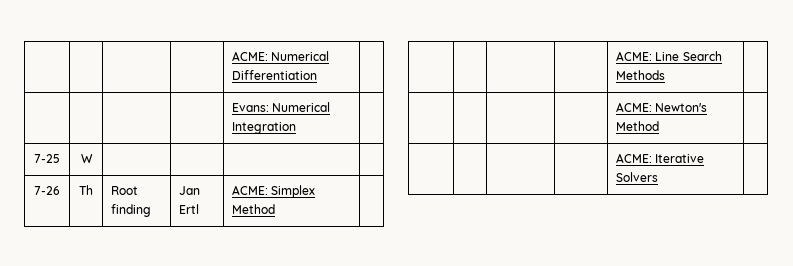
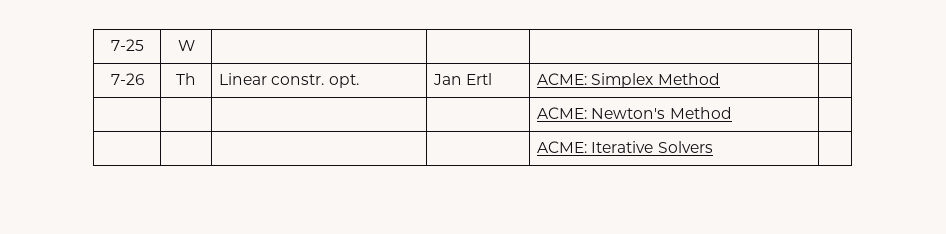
- | | | | ACME: Numerical Differentiation |
- | | | | Evans: Numerical Integration |
- 7-26 | Th | Root finding | Jan Ertl | ACME: Simplex Method |
+ 7-26 | Th | Linear constr. opt. | Jan Ertl | ACME: Simplex Method |
- | | | | ACME: Line Search Methods |

